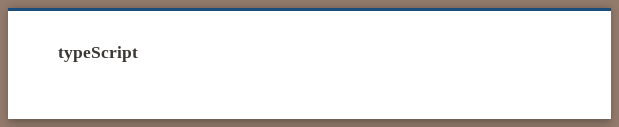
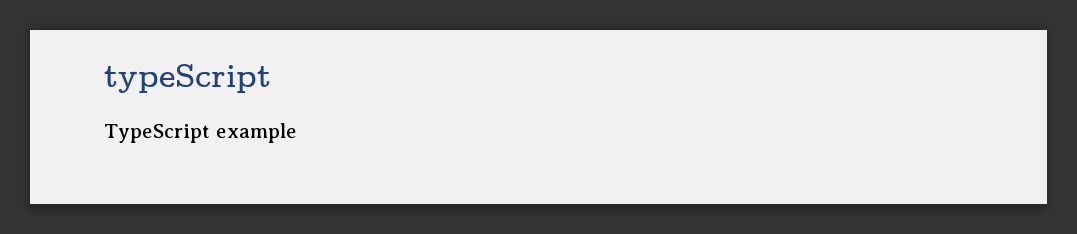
+ TypeScript example

